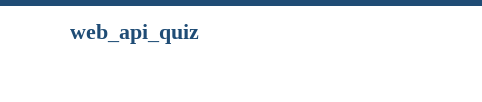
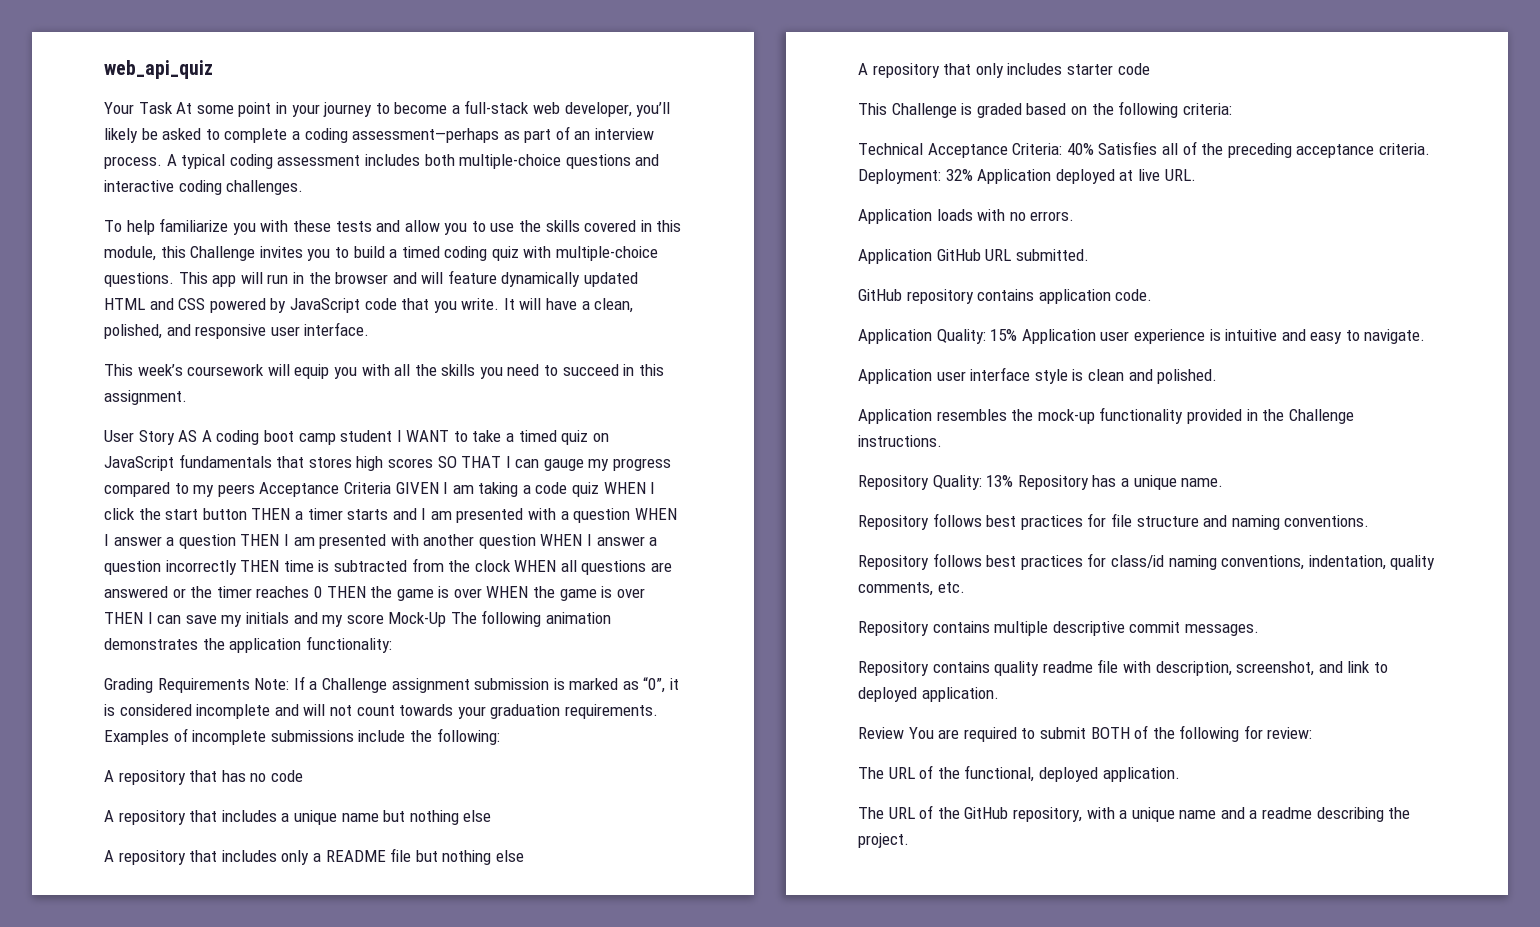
+ Your Task At some point in your journey to become a full-stack web developer, you’ll likely be asked to complete a coding assessment—perhaps as part of an interview process. A typical coding assessment includes both multiple-choice questions and interactive coding challenges.
+ To help familiarize you with these tests and allow you to use the skills covered in this module, this Challenge invites you to build a timed coding quiz with multiple-choice questions. This app will run in the browser and will feature dynamically updated HTML and CSS powered by JavaScript code that you write. It will have a clean, polished, and responsive user interface.
+ This week’s coursework will equip you with all the skills you need to succeed in this assignment.
+ User Story AS A coding boot camp student I WANT to take a timed quiz on JavaScript fundamentals that stores high scores SO THAT I can gauge my progress compared to my peers Acceptance Criteria GIVEN I am taking a code quiz WHEN I click the start button THEN a timer starts and I am presented with a question WHEN I answer a question THEN I am presented with another question WHEN I answer a question incorrectly THEN time is subtracted from the clock WHEN all questions are answered or the timer reaches 0 THEN the game is over WHEN the game is over THEN I can save my initials and my score Mock-Up The following animation demonstrates the application functionality:
+ Grading Requirements Note: If a Challenge assignment submission is marked as “0”, it is considered incomplete and will not count towards your graduation requirements. Examples of incomplete submissions include the following:
+ A repository that has no code
+ A repository that includes a unique name but nothing else
+ A repository that includes only a README file but nothing else
+ A repository that only includes starter code
+ This Challenge is graded based on the following criteria:
+ Technical Acceptance Criteria: 40% Satisfies all of the preceding acceptance criteria. Deployment: 32% Application deployed at live URL.
+ Application loads with no errors.
+ Application GitHub URL submitted.
+ GitHub repository contains application code.
+ Application Quality: 15% Application user experience is intuitive and easy to navigate.
+ Application user interface style is clean and polished.
+ Application resembles the mock-up functionality provided in the Challenge instructions.
+ Repository Quality: 13% Repository has a unique name.
+ Repository follows best practices for file structure and naming conventions.
+ Repository follows best practices for class/id naming conventions, indentation, quality comments, etc.
+ Repository contains multiple descriptive commit messages.
+ Repository contains quality readme file with description, screenshot, and link to deployed application.
+ Review You are required to submit BOTH of the following for review:
+ The URL of the functional, deployed application.
+ The URL of the GitHub repository, with a unique name and a readme describing the project.

